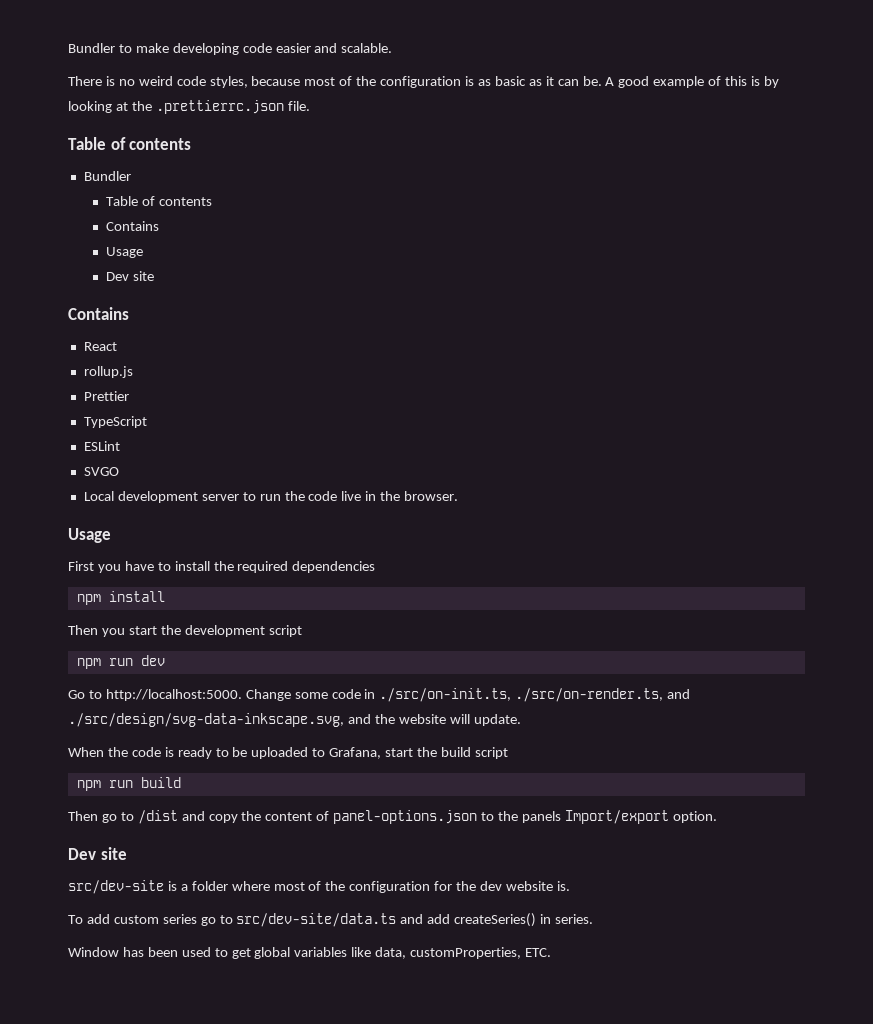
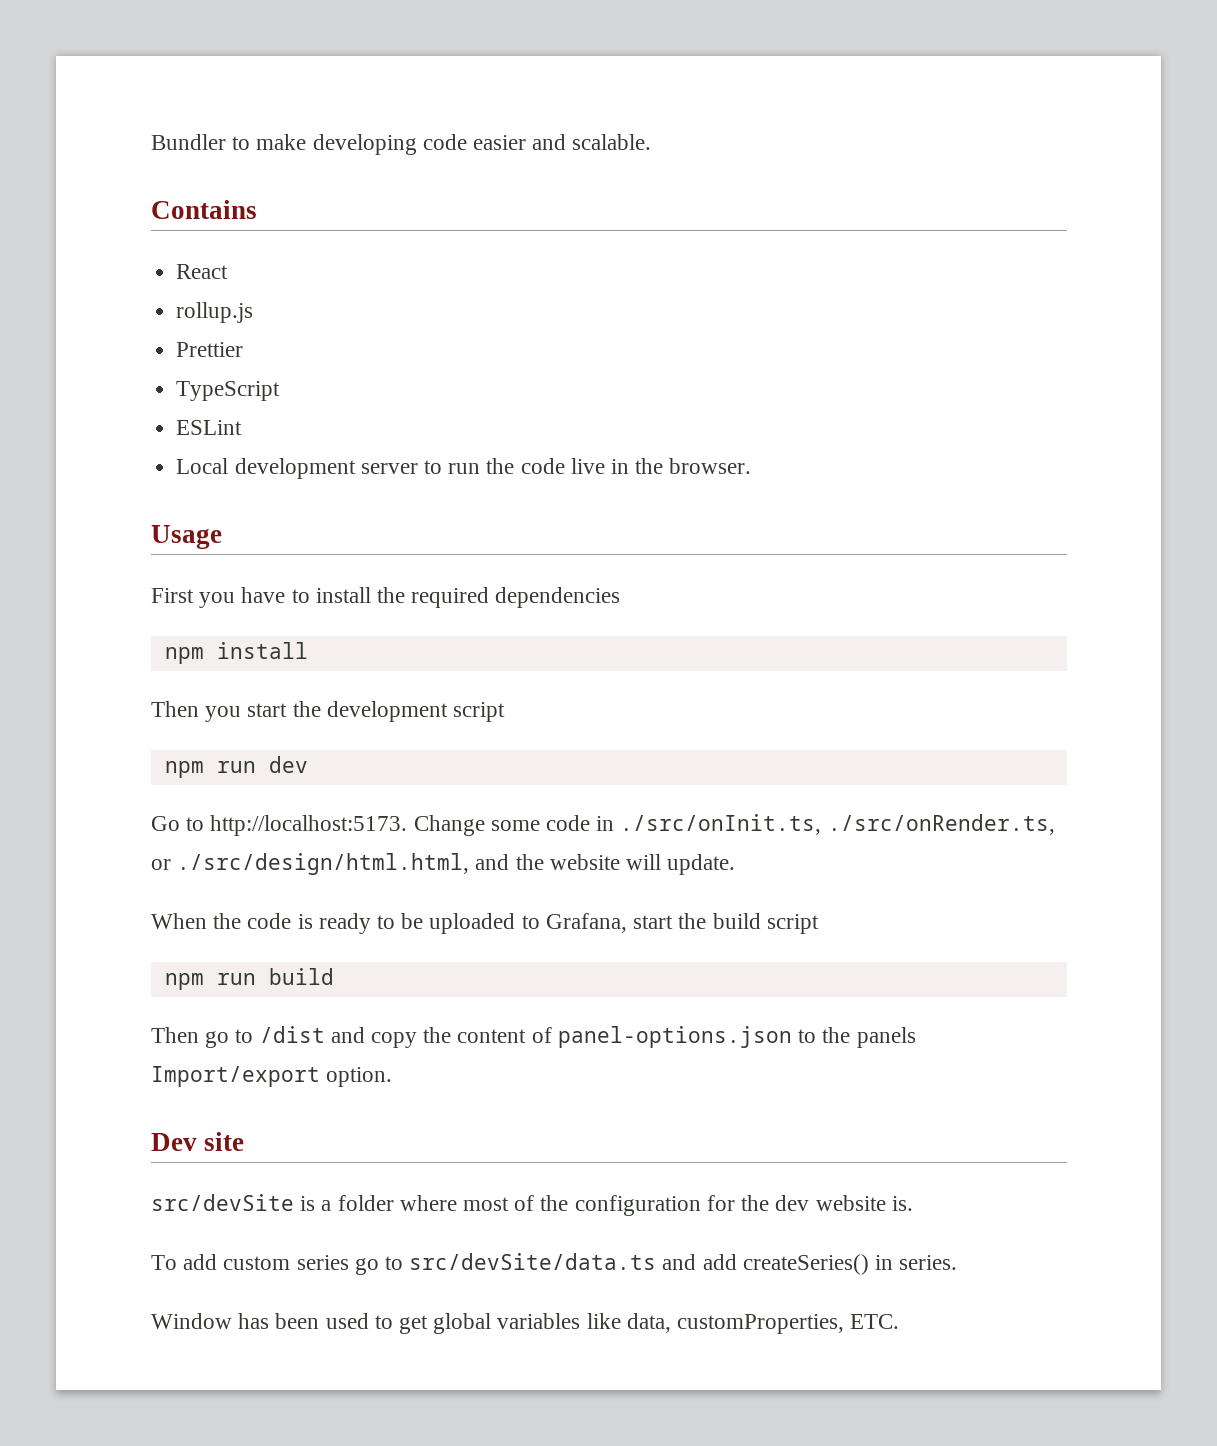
- There is no weird code styles, because most of the configuration is as basic as it can be. A good example of this is by looking at the .prettierrc.json file.
- Table of contents
- Bundler
- Table of contents
- Contains
- Usage
- Dev site
- SVGO
- Go to http://localhost:5000.
+ Go to http://localhost:5173.
- Change some code in ./src/on-init.ts, ./src/on-render.ts, and ./src/design/svg-data-inkscape.svg, and the website will update.
+ Change some code in ./src/onInit.ts, ./src/onRender.ts, or ./src/design/html.html, and the website will update.
- src/dev-site is a folder where most of the configuration for the dev website is.
+ src/devSite is a folder where most of the configuration for the dev website is.
- To add custom series go to src/dev-site/data.ts and add createSeries() in series.
+ To add custom series go to src/devSite/data.ts and add createSeries() in series.

